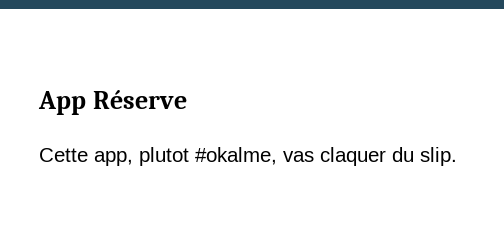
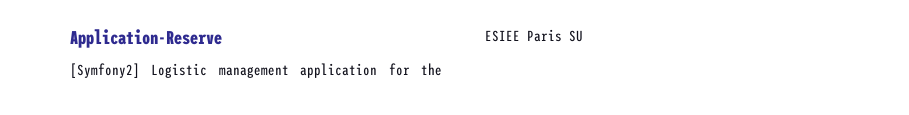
- App Réserve
- Cette app, plutot #okalme, vas claquer du slip.
+ Application-Reserve
+ [Symfony2] Logistic management application for the ESIEE Paris SU

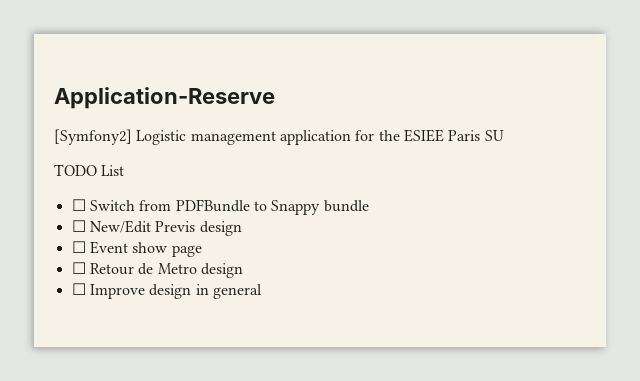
+ TODO List
+ ☐ Switch from PDFBundle to Snappy bundle
+ ☐ New/Edit Previs design
+ ☐ Event show page
+ ☐ Retour de Metro design
+ ☐ Improve design in general

